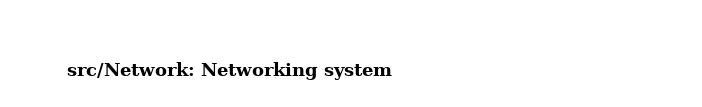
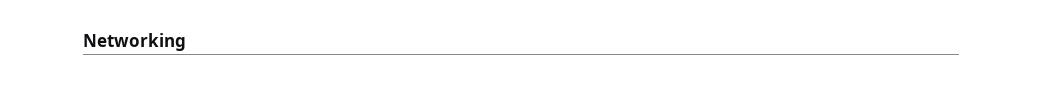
- src/Network: Networking system
+ Networking

